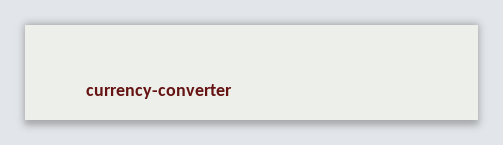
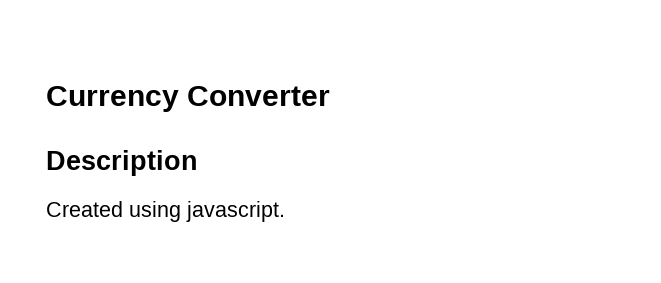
- currency-converter
+ Currency Converter
+ Description
+ Created using javascript.

